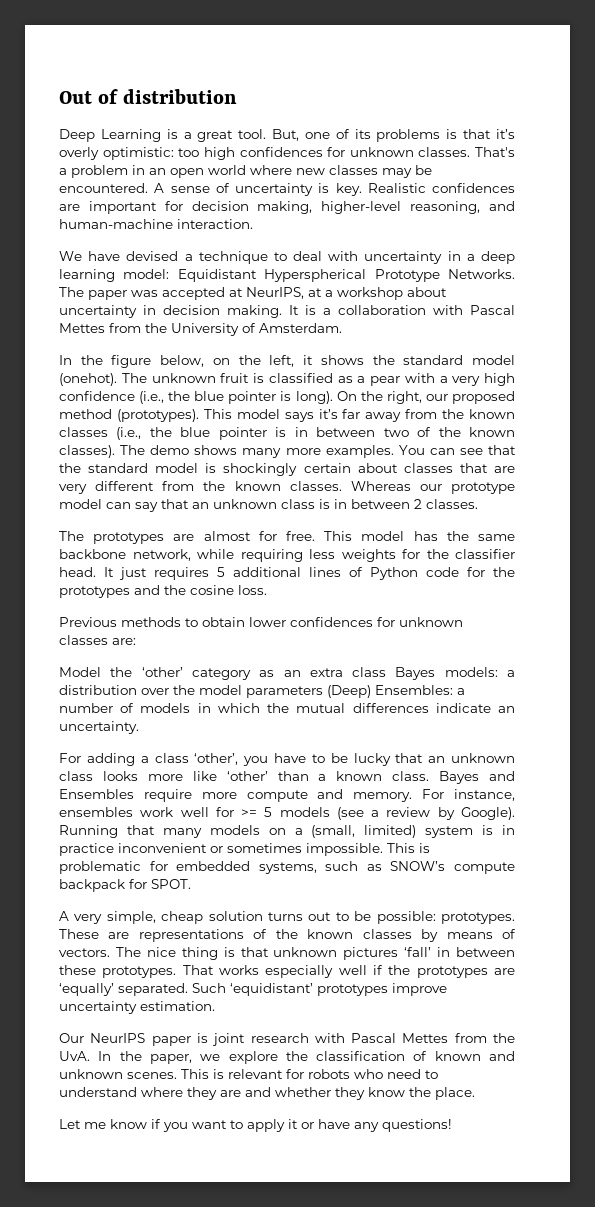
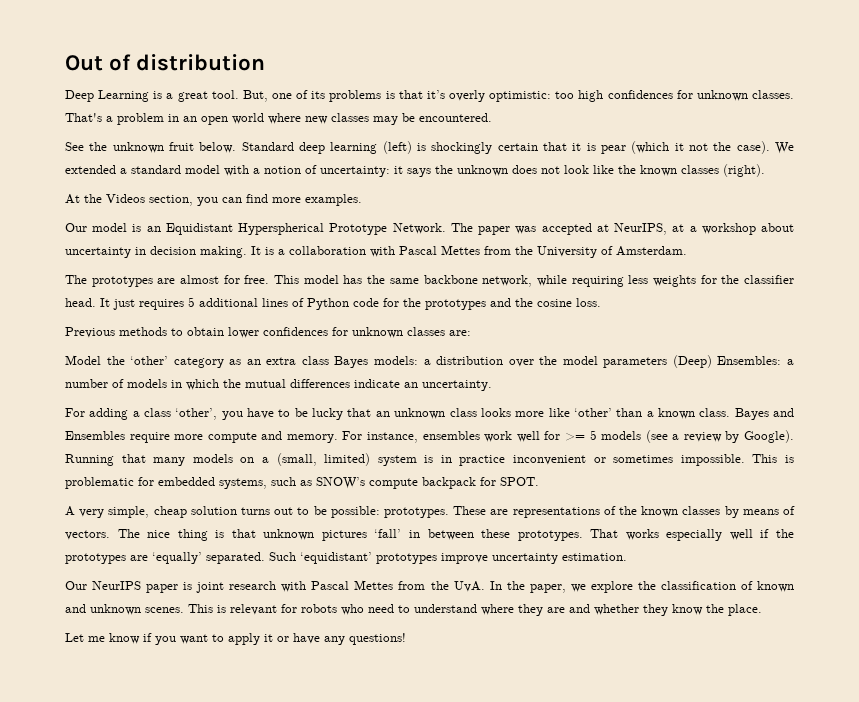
- That's a problem in an open world where new classes may be encountered. A sense of uncertainty is key. Realistic confidences are important for decision making, higher-level reasoning, and human-machine interaction.
- We have devised a technique to deal with uncertainty in a deep learning model: Equidistant Hyperspherical Prototype Networks.
+ That's a problem in an open world where new classes may be encountered.
+ See the unknown fruit below. Standard deep learning (left) is shockingly certain that it is pear (which it not the case). We extended a standard model with a notion of uncertainty: it says the unknown does not look like the known classes (right).
+ At the Videos section, you can find more examples.
+ Our model is an Equidistant Hyperspherical Prototype Network.
- In the figure below, on the left, it shows the standard model (onehot). The unknown fruit is classified as a pear with a very high confidence (i.e., the blue pointer is long). On the right, our proposed method (prototypes). This model says it’s far away from the known classes (i.e., the blue pointer is in between two of the known classes). The demo shows many more examples. You can see that the standard model is shockingly certain about classes that are very different from the known classes. Whereas our prototype model can say that an unknown class is in between 2 classes.

